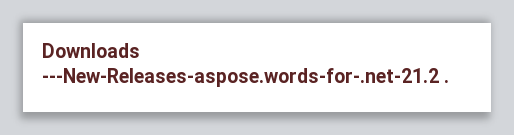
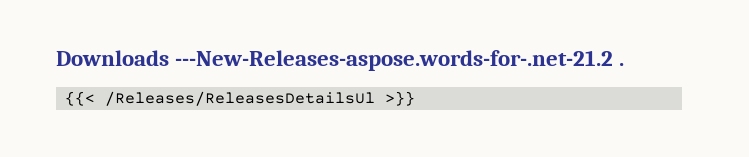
+ {{< /Releases/ReleasesDetailsUl >}}

